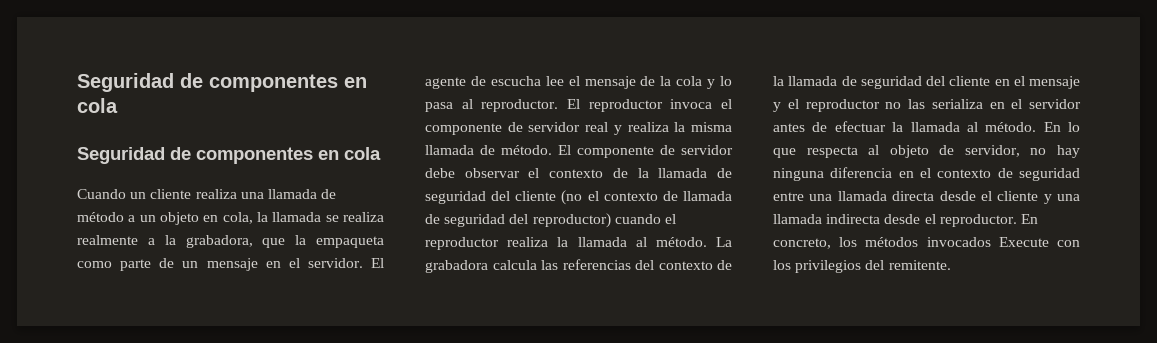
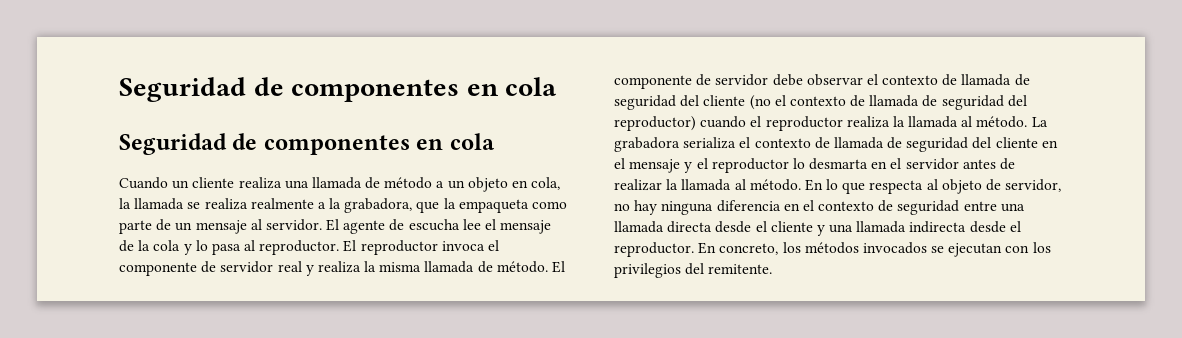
- Cuando un cliente realiza una llamada de método a un objeto en cola, la llamada se realiza realmente a la grabadora, que la empaqueta como parte de un mensaje en el servidor.
+ Cuando un cliente realiza una llamada de método a un objeto en cola, la llamada se realiza realmente a la grabadora, que la empaqueta como parte de un mensaje al servidor.
- El componente de servidor debe observar el contexto de la llamada de seguridad del cliente (no el contexto de llamada de seguridad del reproductor) cuando el reproductor realiza la llamada al método.
+ El componente de servidor debe observar el contexto de llamada de seguridad del cliente (no el contexto de llamada de seguridad del reproductor) cuando el reproductor realiza la llamada al método.
- La grabadora calcula las referencias del contexto de la llamada de seguridad del cliente en el mensaje y el reproductor no las serializa en el servidor antes de efectuar la llamada al método.
+ La grabadora serializa el contexto de llamada de seguridad del cliente en el mensaje y el reproductor lo desmarta en el servidor antes de realizar la llamada al método.
- En concreto, los métodos invocados Execute con los privilegios del remitente.
+ En concreto, los métodos invocados se ejecutan con los privilegios del remitente.

